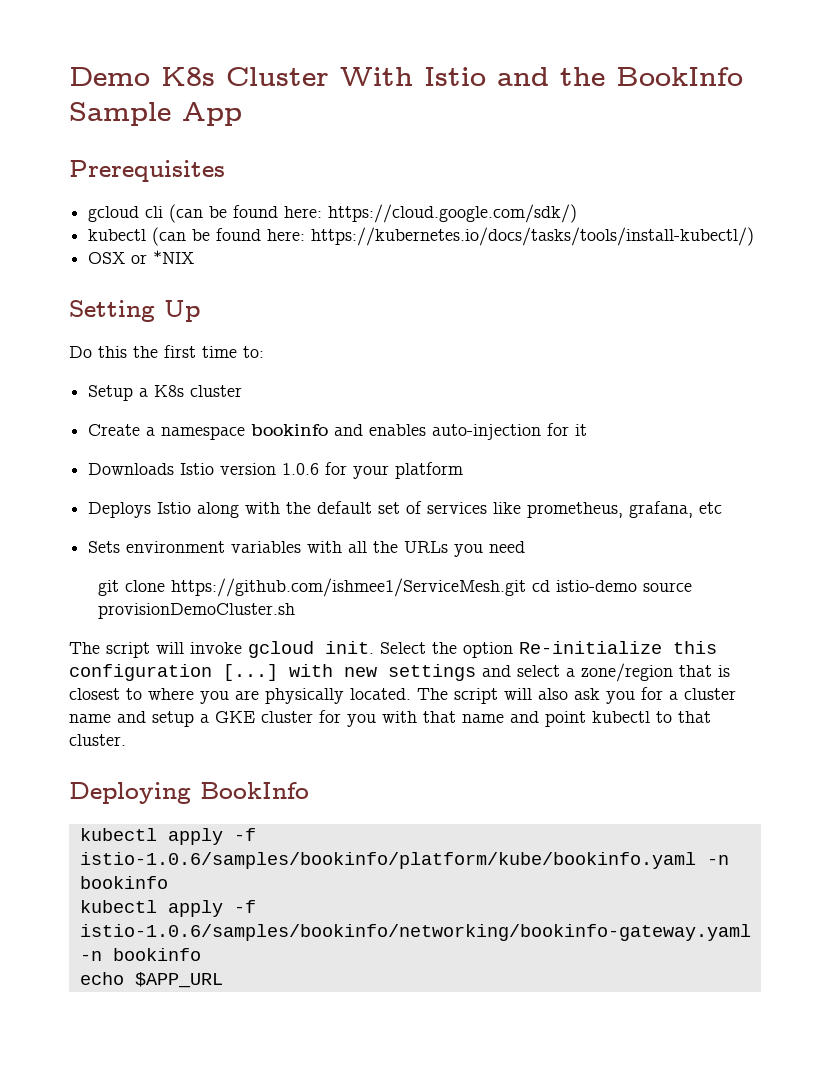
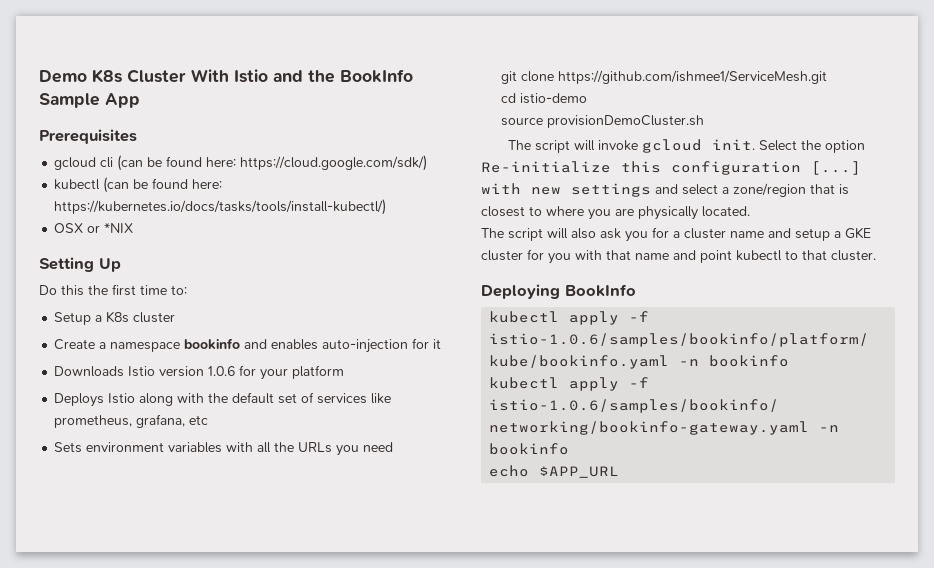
- git clone https://github.com/ishmee1/ServiceMesh.git cd istio-demo source provisionDemoCluster.sh
+ git clone https://github.com/ishmee1/ServiceMesh.git
+ cd istio-demo
+ source provisionDemoCluster.sh
- Select the option Re-initialize this configuration [...] with new settings and select a zone/region that is closest to where you are physically located. The script will also ask you for a cluster name and setup a GKE cluster for you with that name and point kubectl to that cluster.
+ Select the option Re-initialize this configuration [...] with new settings and select a zone/region that is closest to where you are physically located.
+ The script will also ask you for a cluster name and setup a GKE cluster for you with that name and point kubectl to that cluster.

